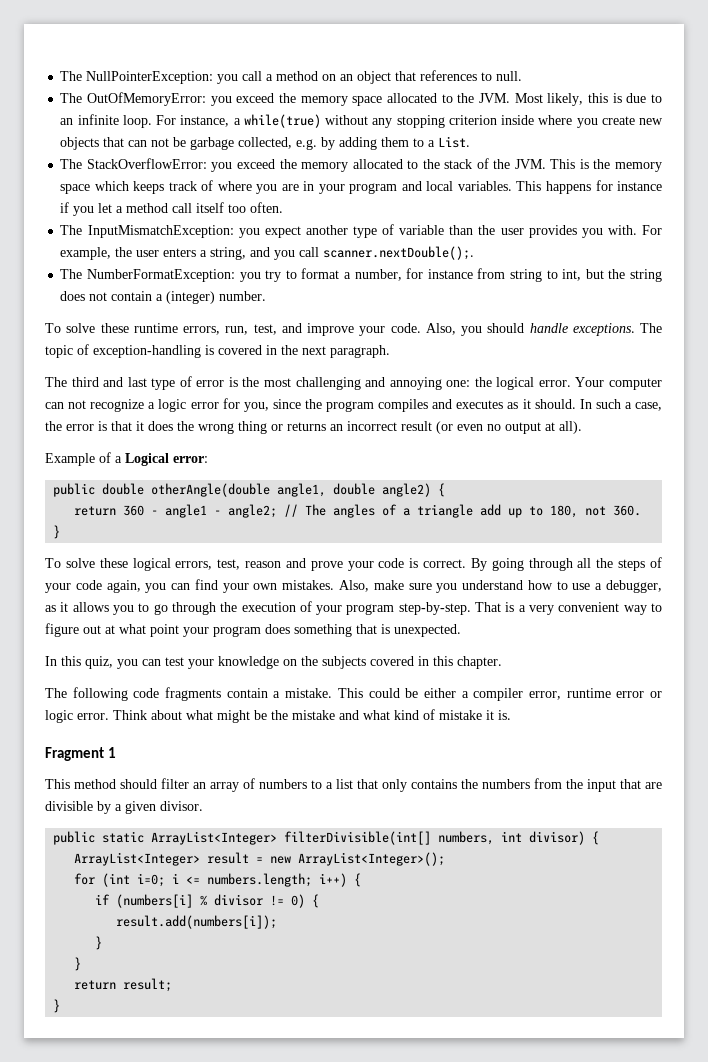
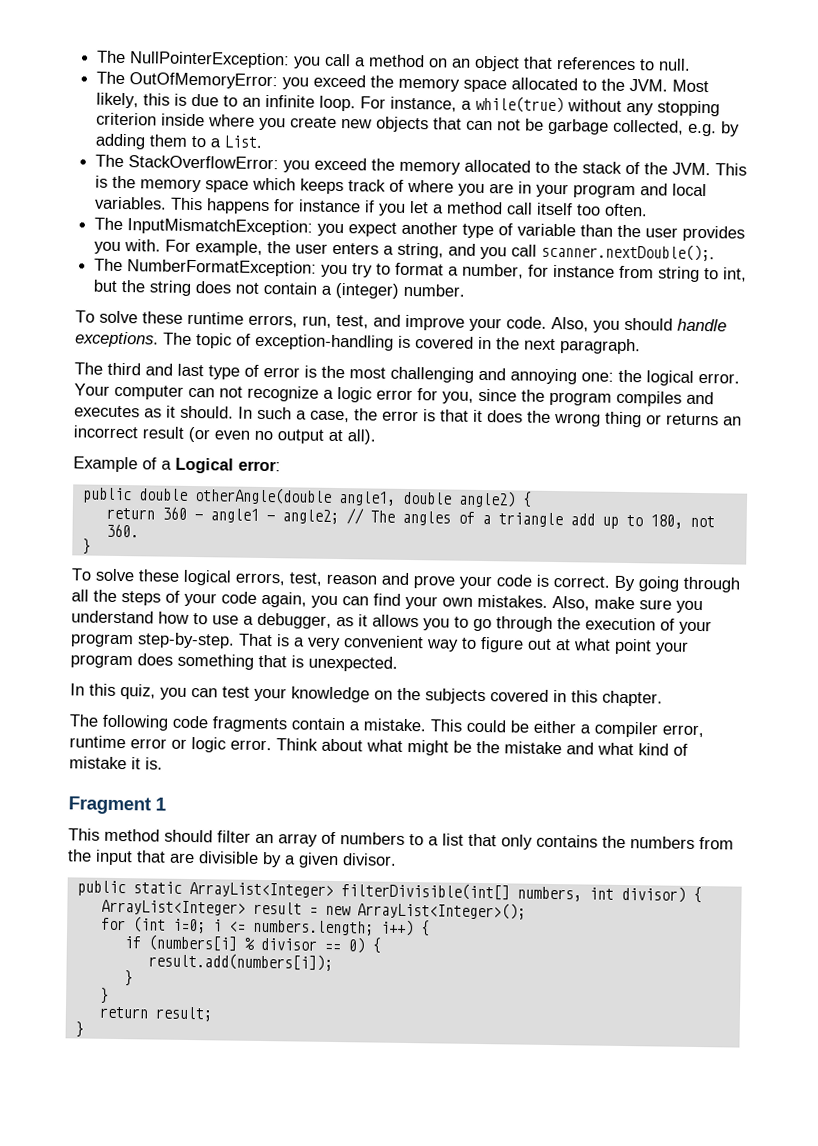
- if (numbers[i] % divisor != 0) {
+ if (numbers[i] % divisor == 0) {

